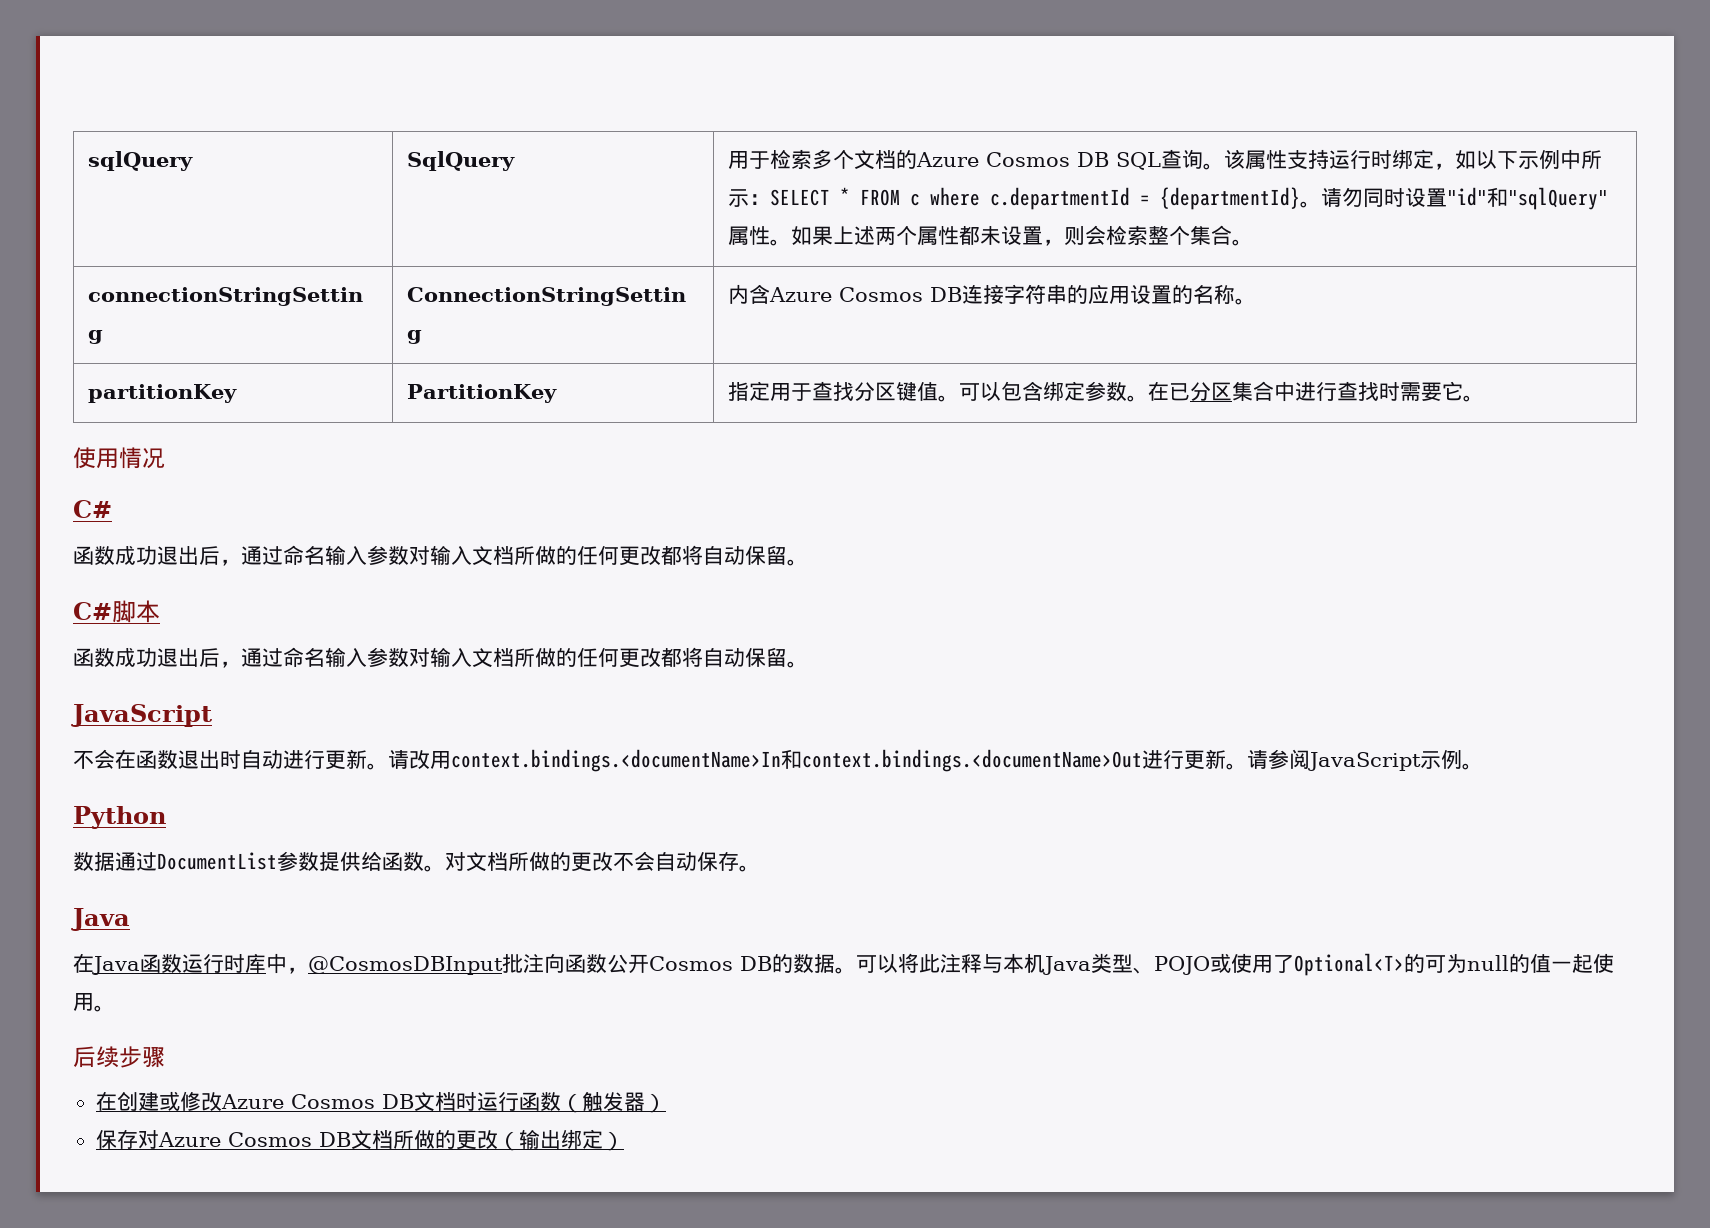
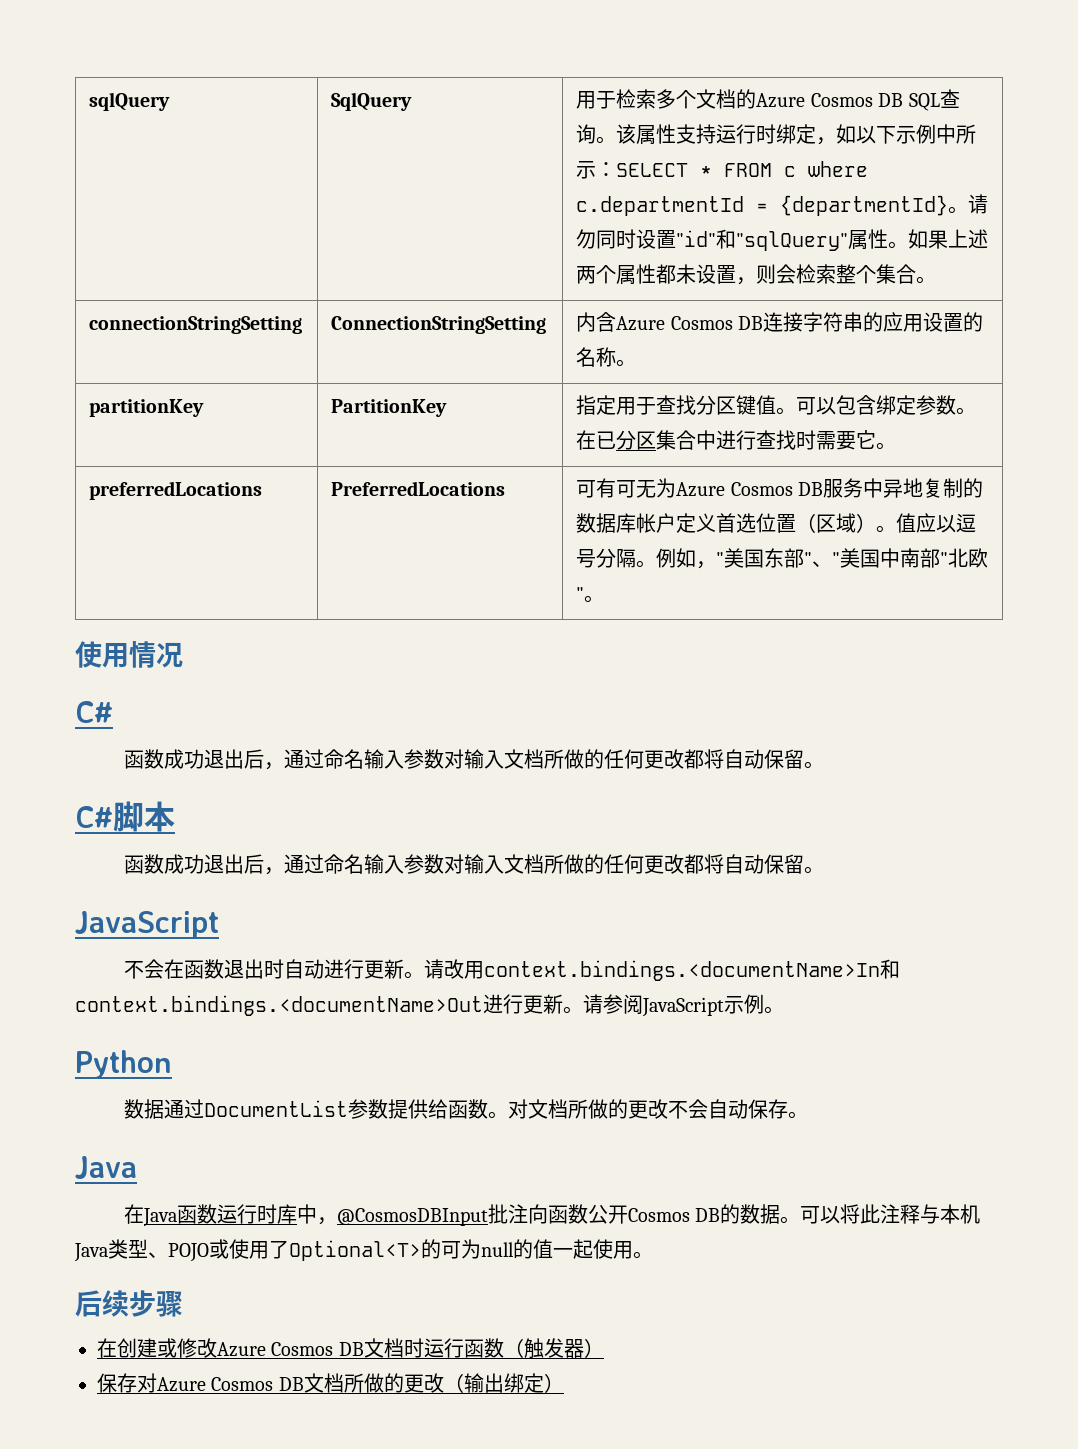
+ preferredLocations | PreferredLocations | 可有可无为Azure Cosmos DB服务中异地复制的数据库帐户定义首选位置（区域）。值应以逗号分隔。例如，"美国东部"、"美国中南部"北欧"。

